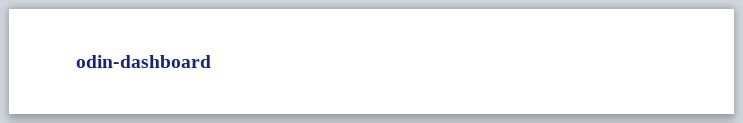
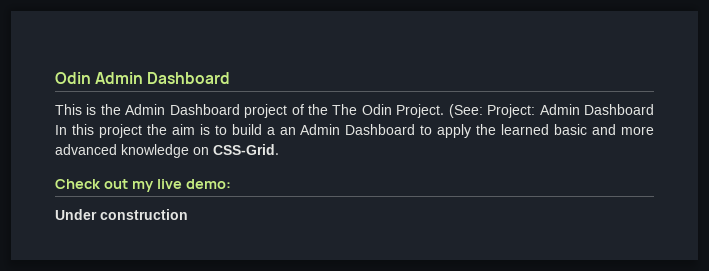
- odin-dashboard
+ Odin Admin Dashboard
+ This is the Admin Dashboard project of the The Odin Project. (See: Project: Admin Dashboard In this project the aim is to build a an Admin Dashboard to apply the learned basic and more advanced knowledge on CSS-Grid.
+ Check out my live demo:
+ Under construction

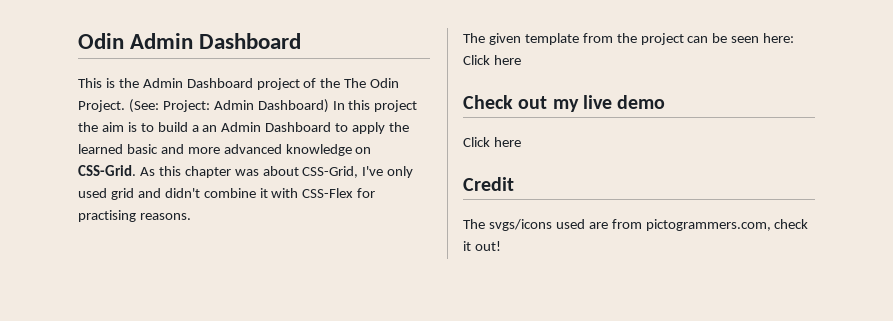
- (See: Project: Admin Dashboard In this project the aim is to build a an Admin Dashboard to apply the learned basic and more advanced knowledge on CSS-Grid.
- Check out my live demo:
- Under construction
+ (See: Project: Admin Dashboard) In this project the aim is to build a an Admin Dashboard to apply the learned basic and more advanced knowledge on CSS-Grid. As this chapter was about CSS-Grid, I've only used grid and didn't combine it with CSS-Flex for practising reasons.
+ The given template from the project can be seen here: Click here
+ Check out my live demo
+ Click here
+ Credit
+ The svgs/icons used are from pictogrammers.com, check it out!

